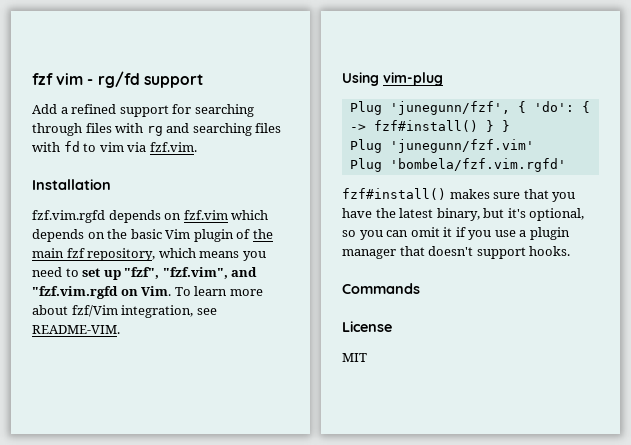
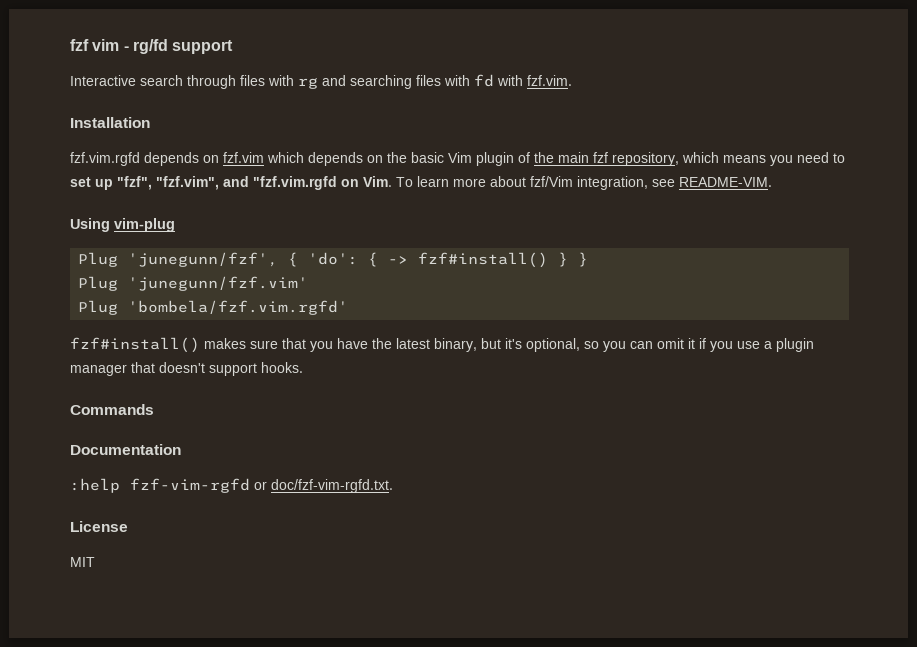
- Add a refined support for searching through files with rg and searching files with fd to vim via fzf.vim.
+ Interactive search through files with rg and searching files with fd with fzf.vim.
+ Documentation
+ :help fzf-vim-rgfd or doc/fzf-vim-rgfd.txt.

